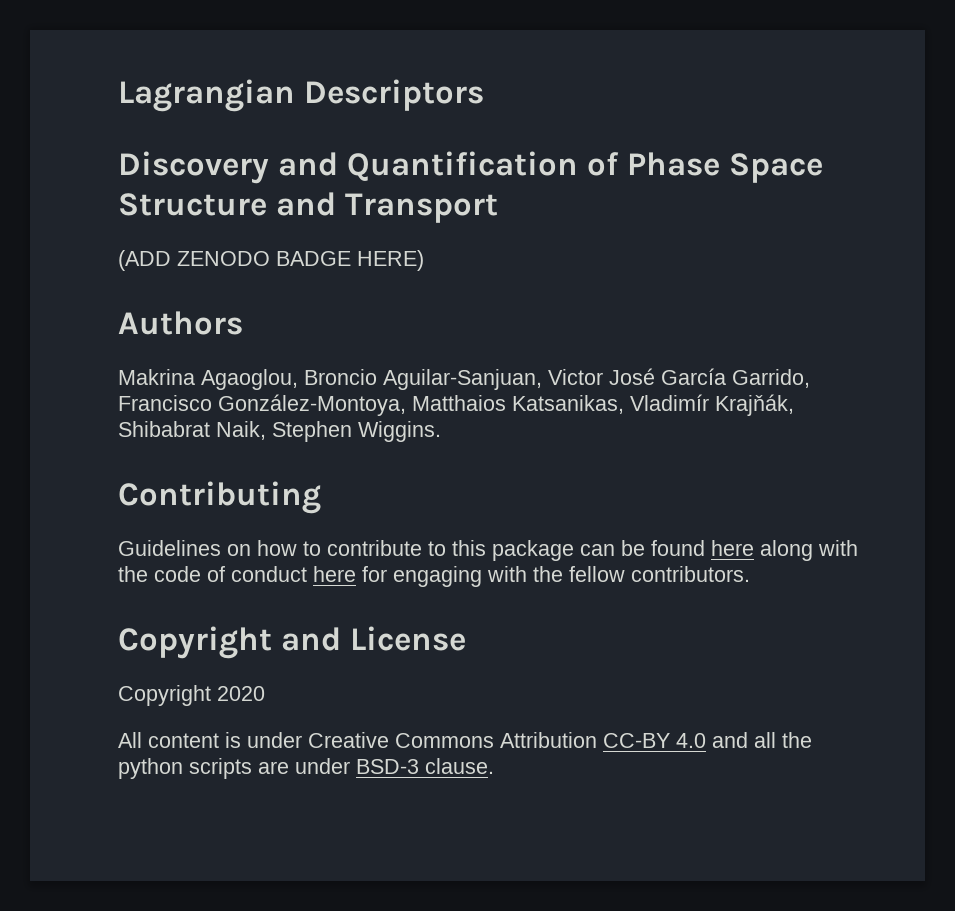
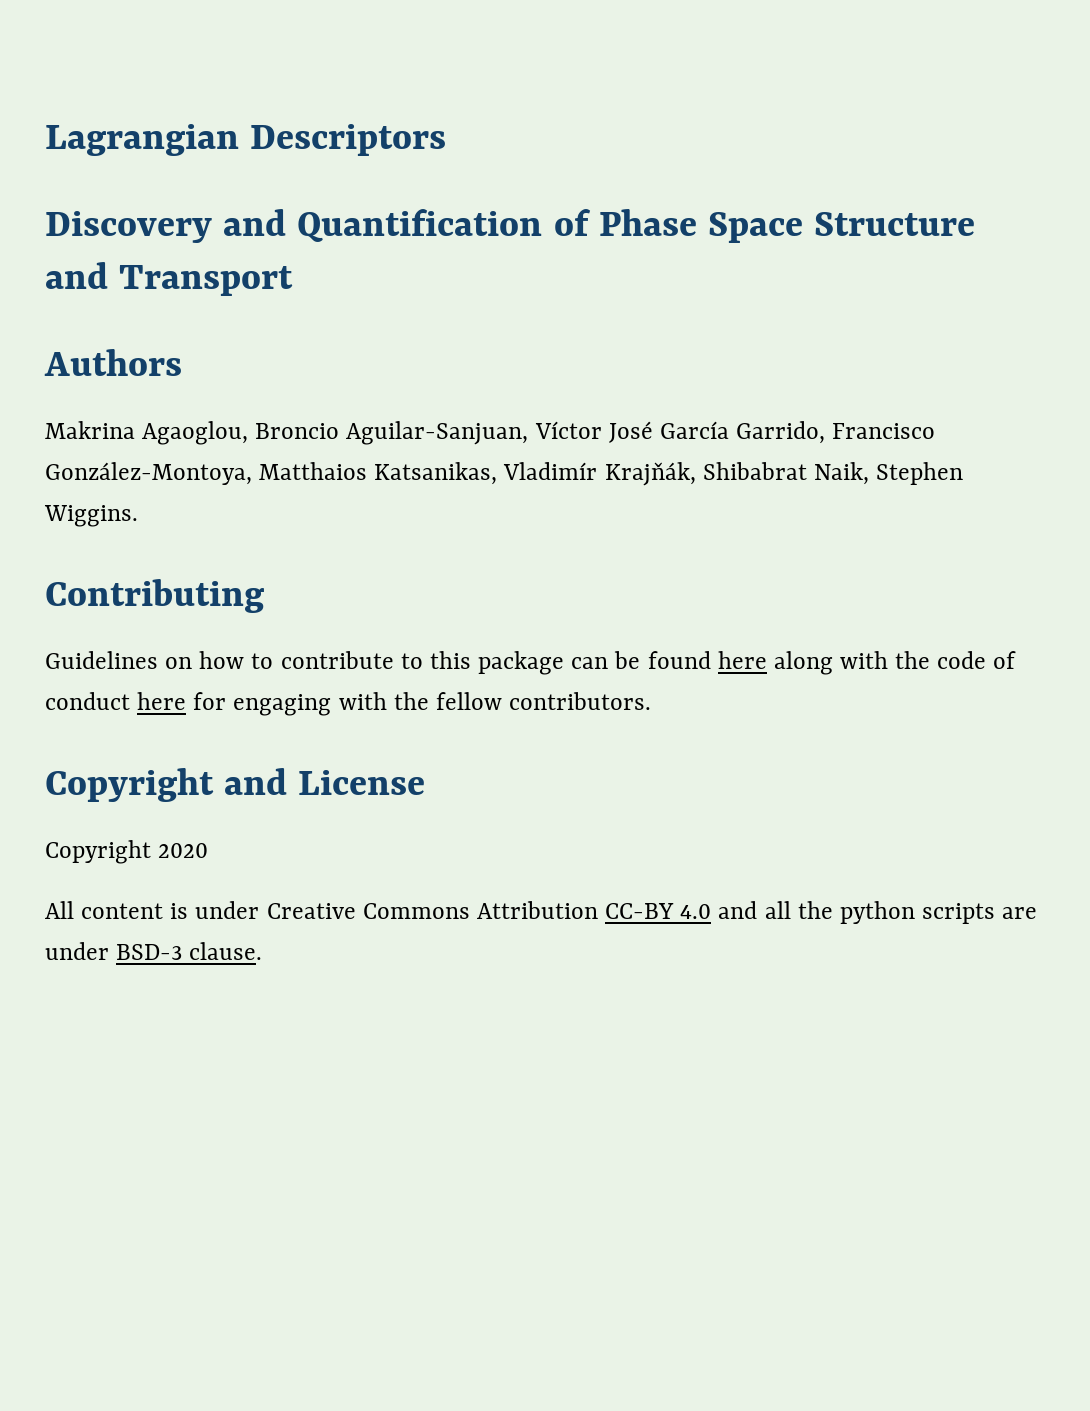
- (ADD ZENODO BADGE HERE)
- Makrina Agaoglou, Broncio Aguilar-Sanjuan, Victor José García Garrido, Francisco González-Montoya, Matthaios Katsanikas, Vladimír Krajňák, Shibabrat Naik, Stephen Wiggins.
+ Makrina Agaoglou, Broncio Aguilar-Sanjuan, Víctor José García Garrido, Francisco González-Montoya, Matthaios Katsanikas, Vladimír Krajňák, Shibabrat Naik, Stephen Wiggins.

